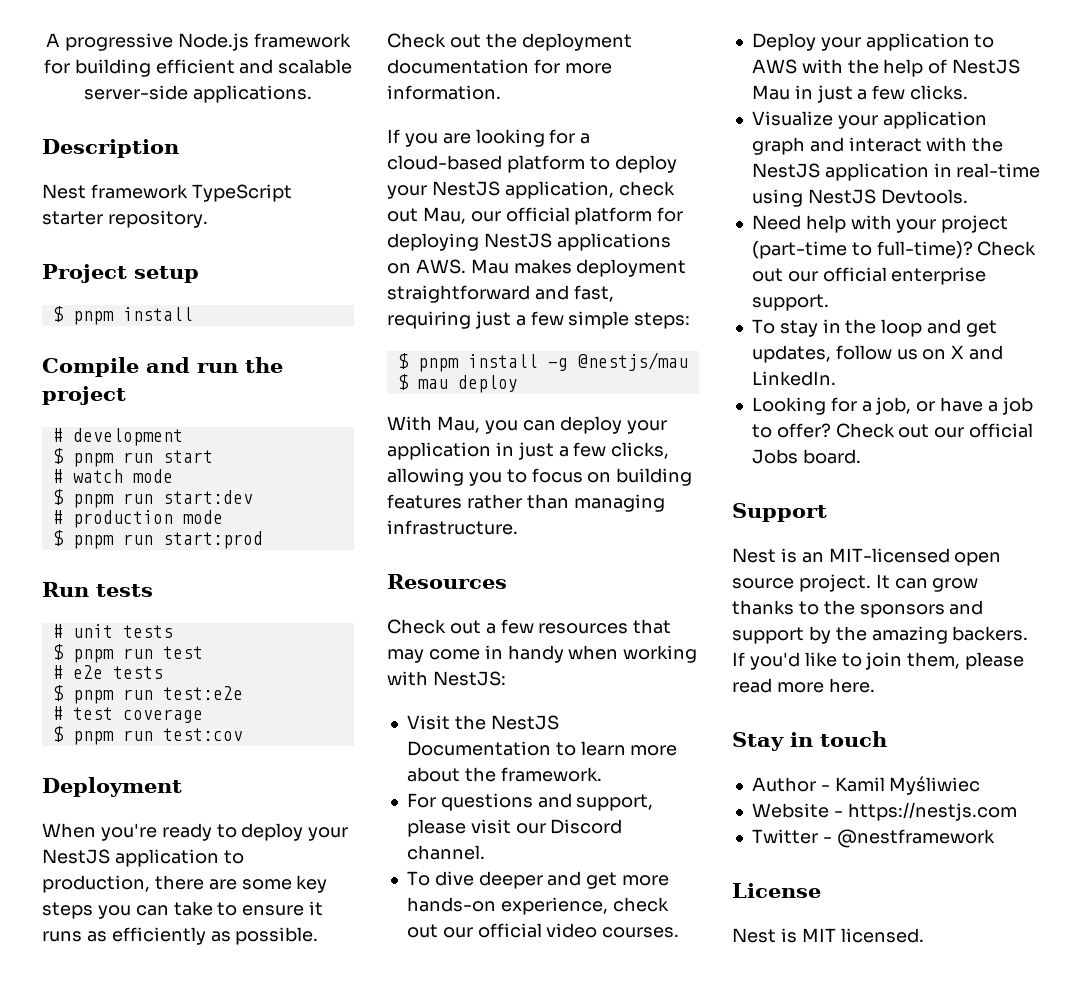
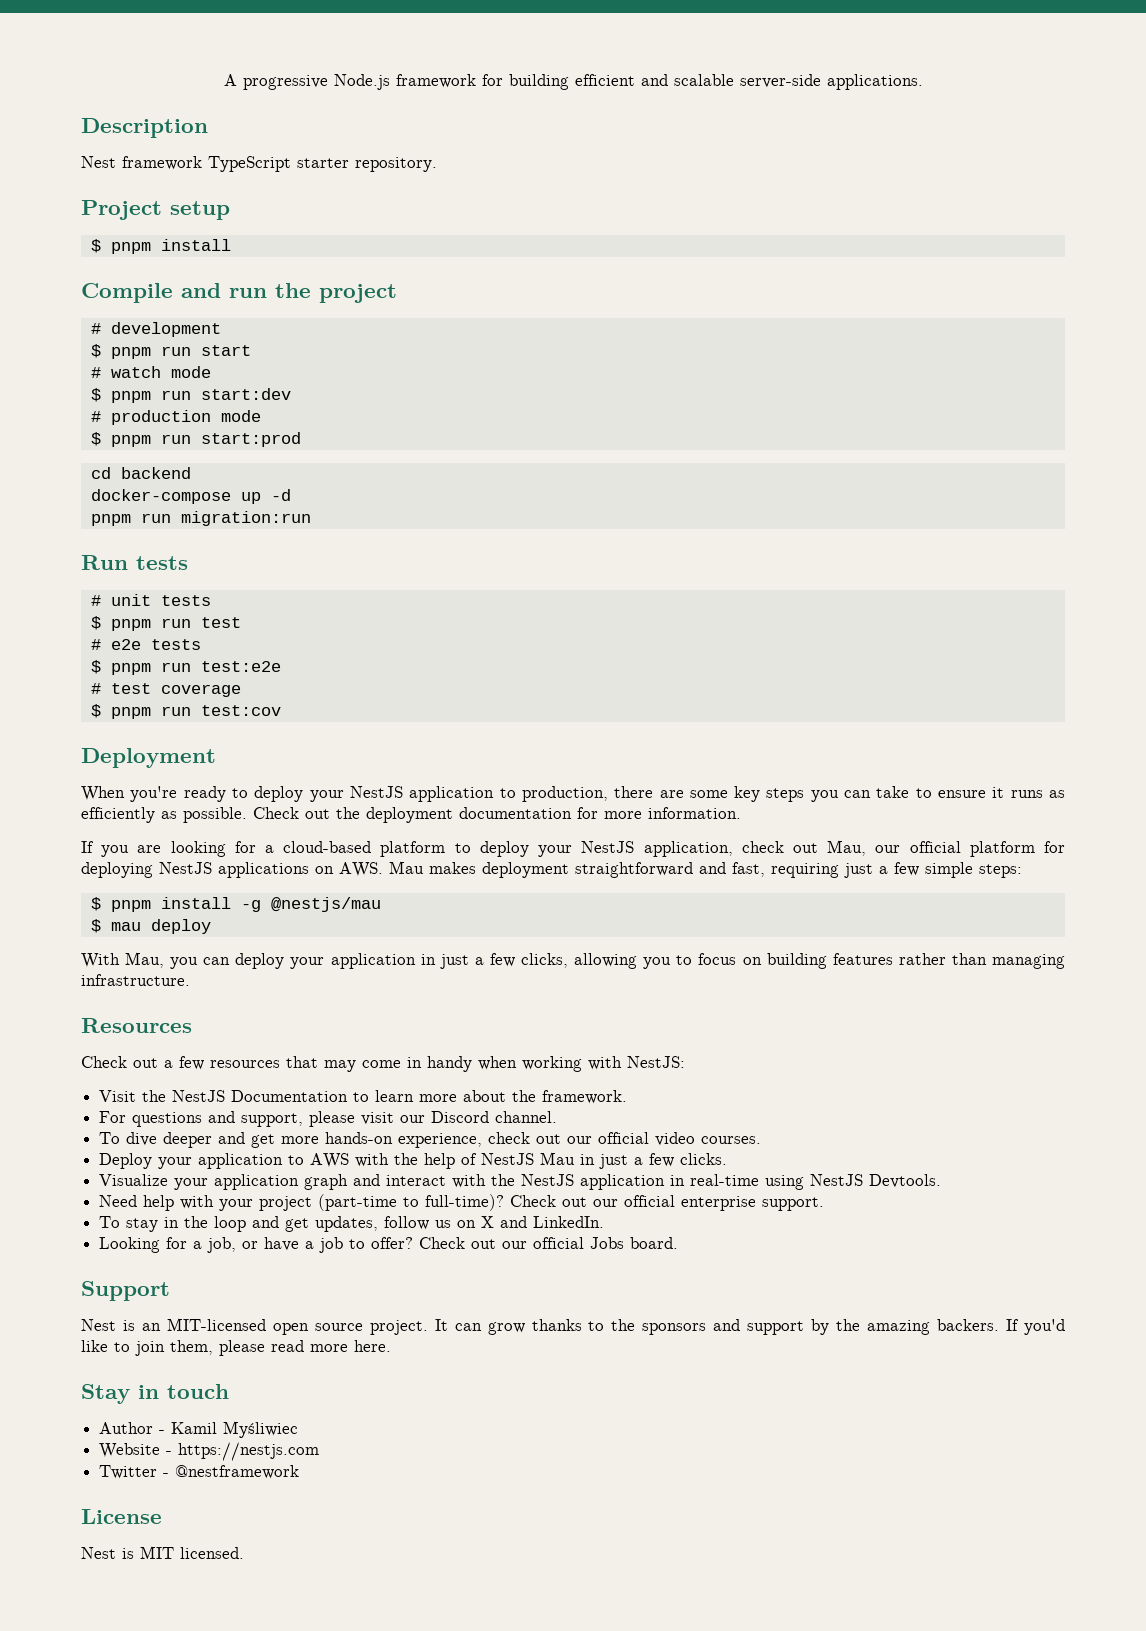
+ cd backend
+ docker-compose up -d
+ pnpm run migration:run

